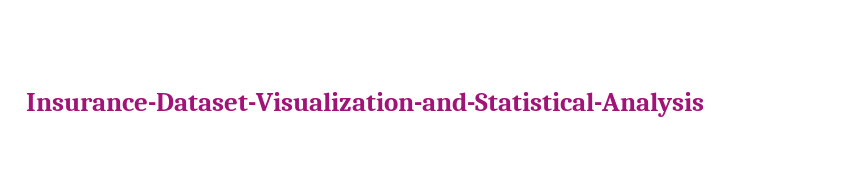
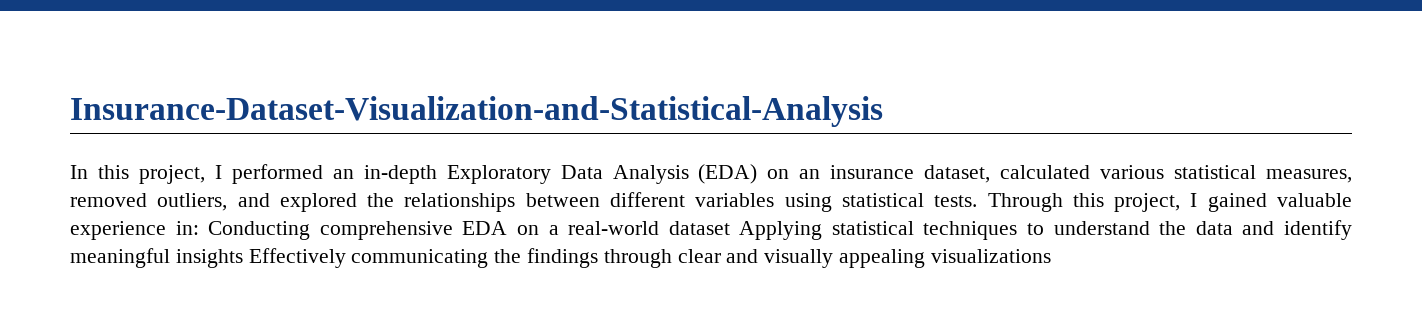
+ In this project, I performed an in-depth Exploratory Data Analysis (EDA) on an insurance dataset, calculated various statistical measures, removed outliers, and explored the relationships between different variables using statistical tests. Through this project, I gained valuable experience in: Conducting comprehensive EDA on a real-world dataset Applying statistical techniques to understand the data and identify meaningful insights Effectively communicating the findings through clear and visually appealing visualizations

